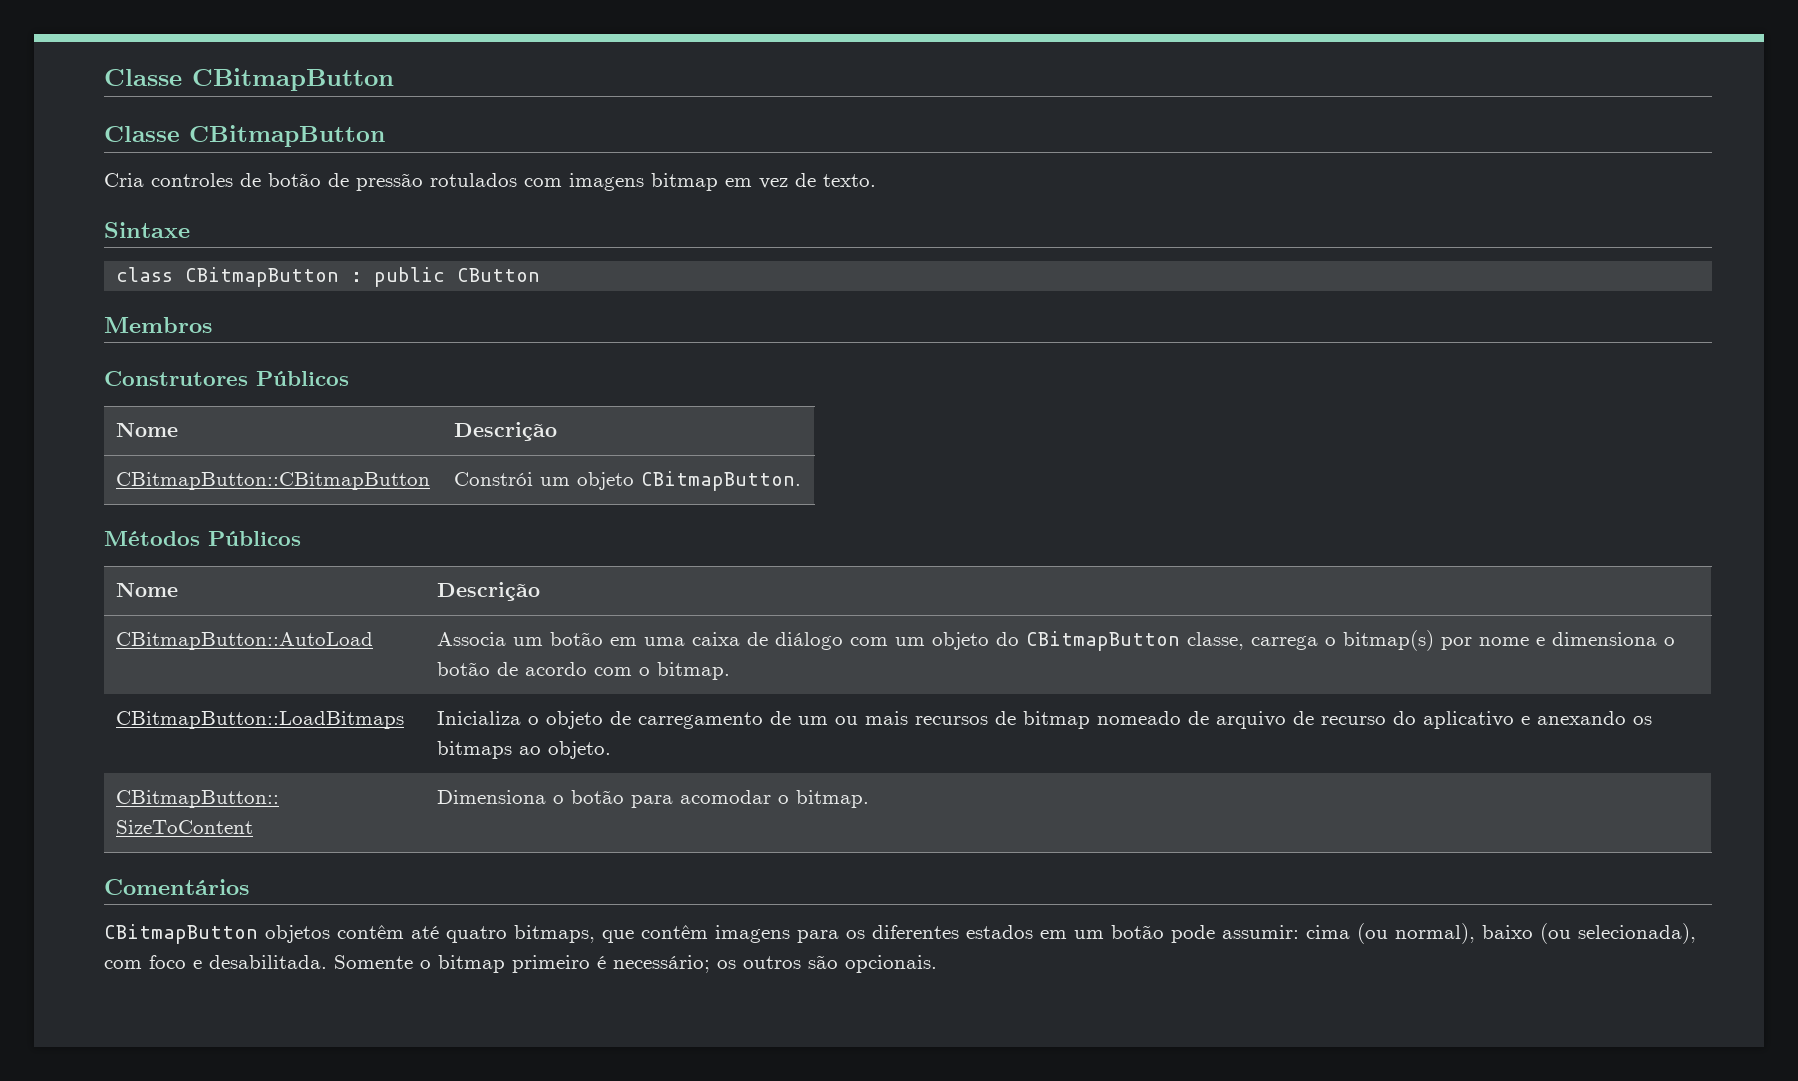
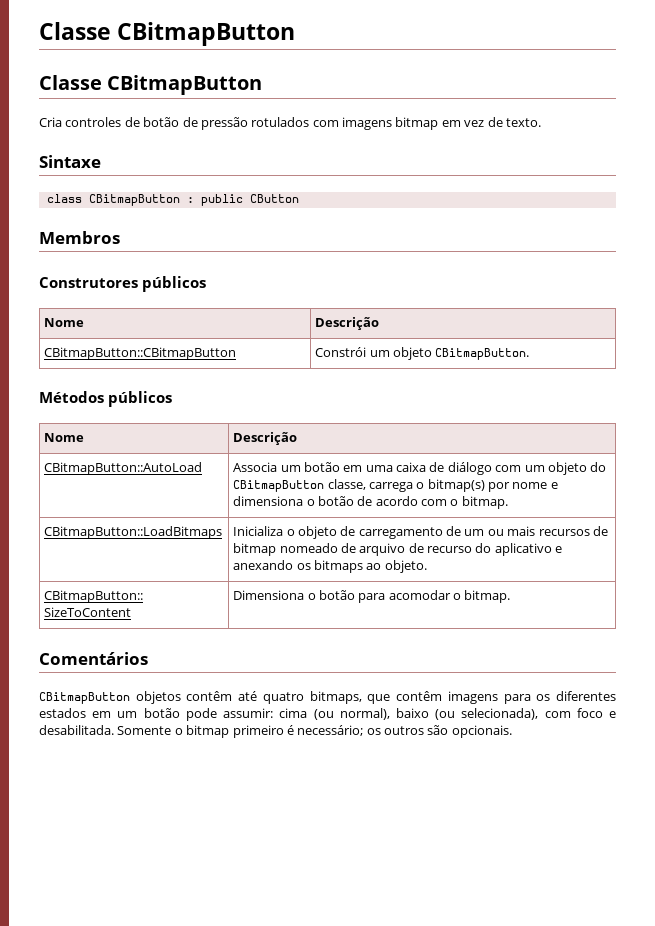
- Construtores Públicos
+ Construtores públicos
- Métodos Públicos
+ Métodos públicos

